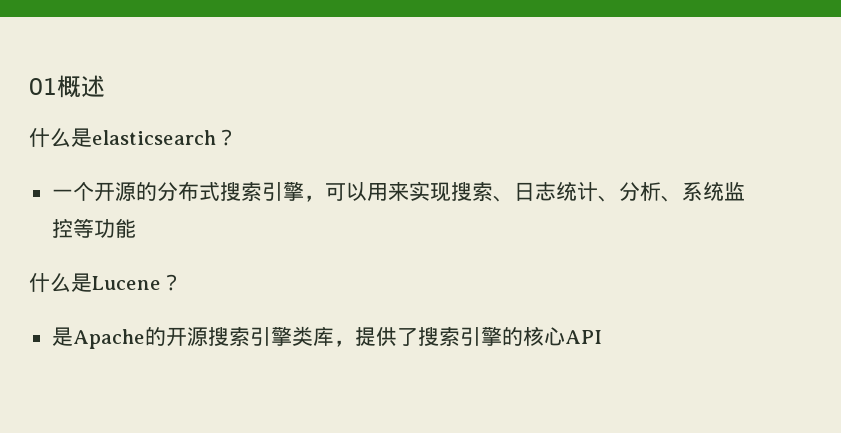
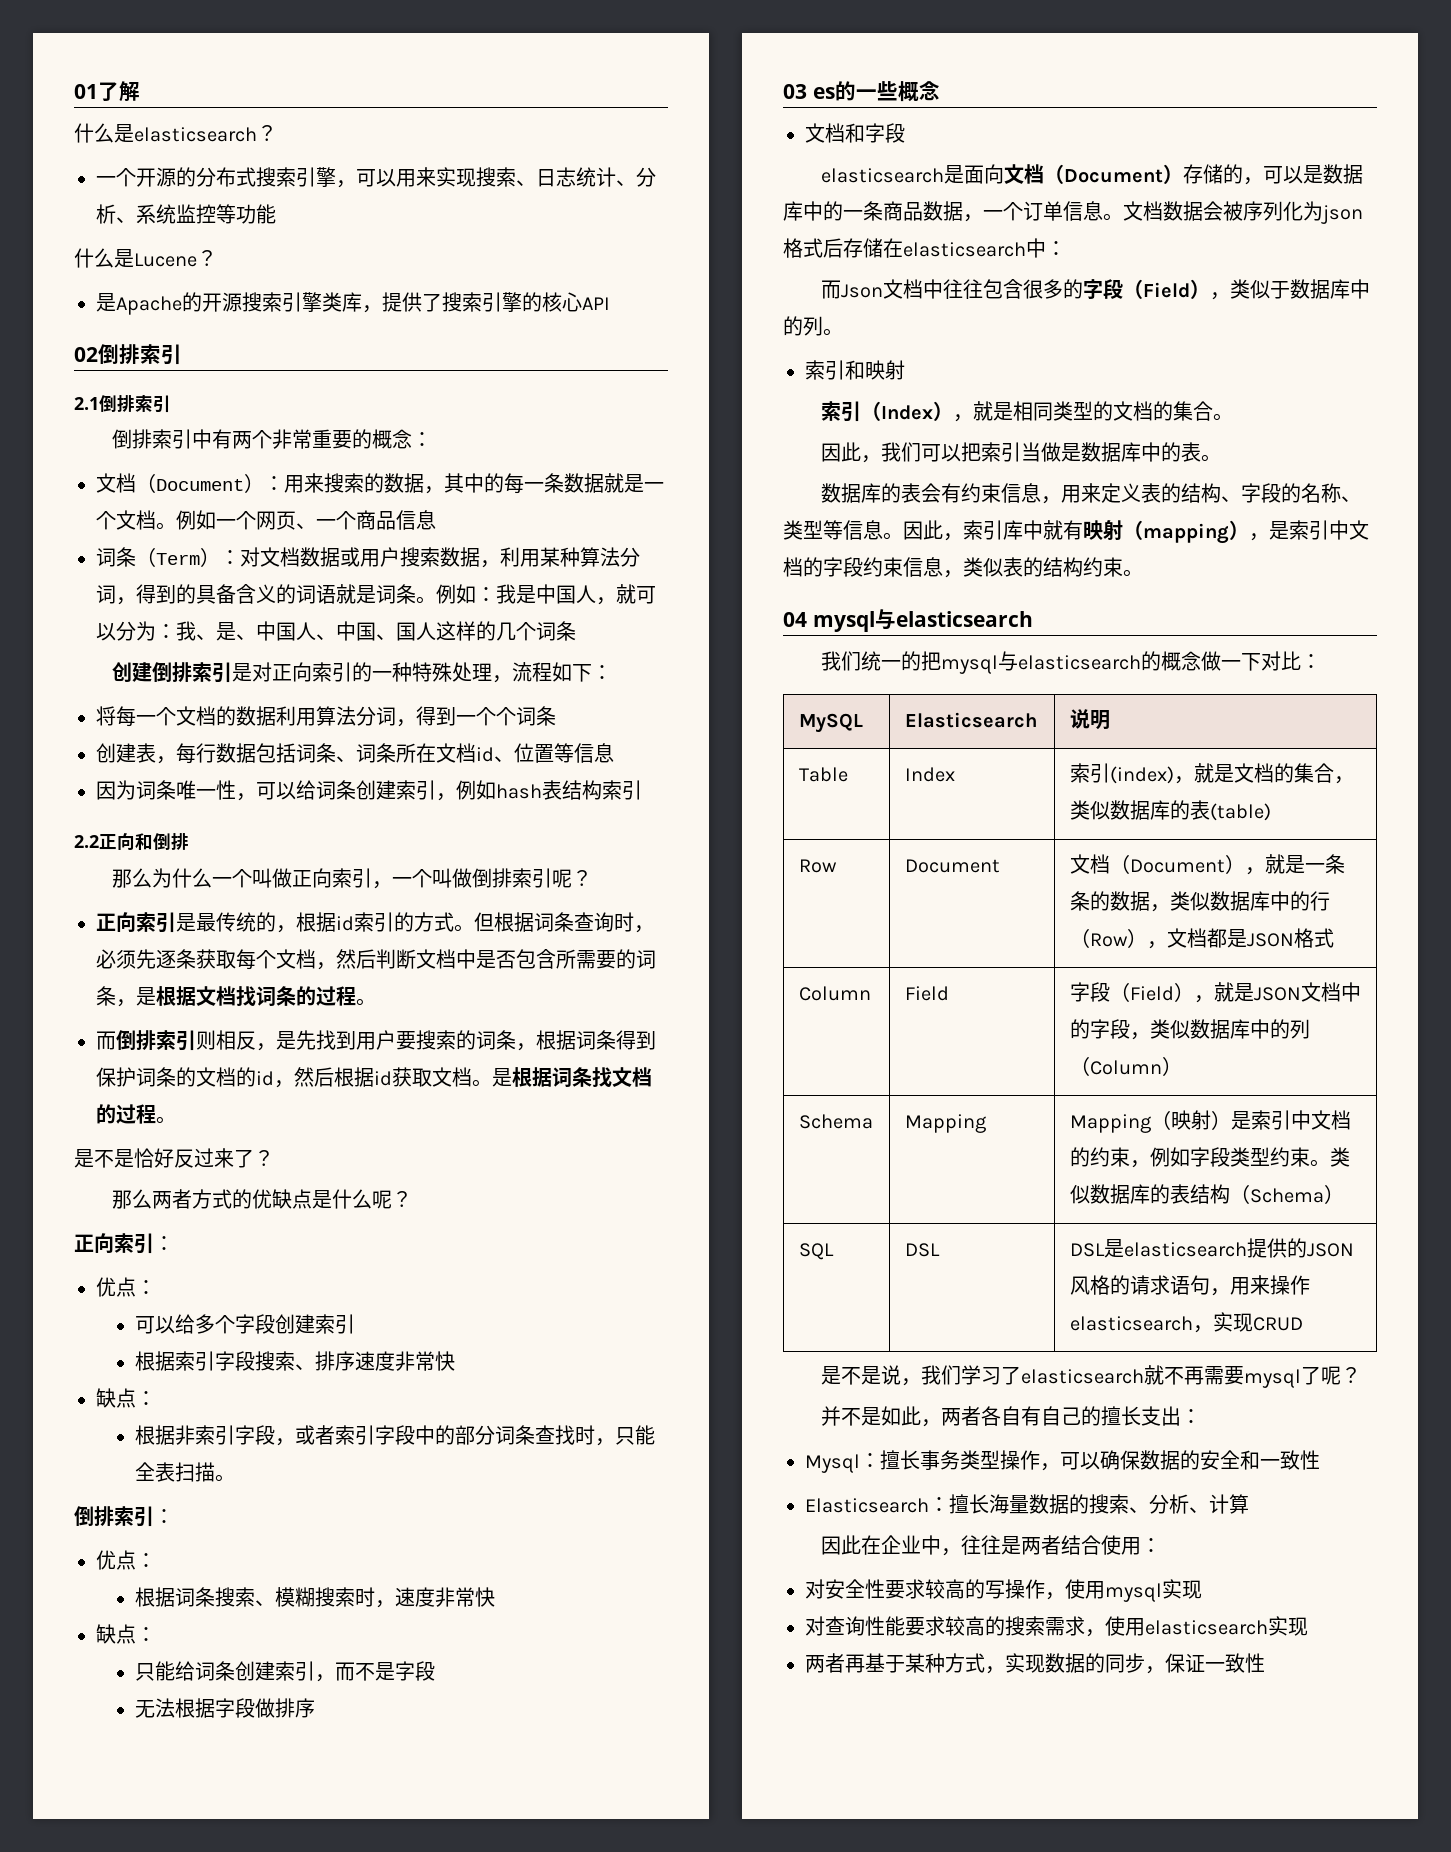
- 01概述
+ 01了解
+ 02倒排索引
+ 2.1倒排索引
+ 倒排索引中有两个非常重要的概念：
+ 文档（Document）：用来搜索的数据，其中的每一条数据就是一个文档。例如一个网页、一个商品信息
+ 词条（Term）：对文档数据或用户搜索数据，利用某种算法分词，得到的具备含义的词语就是词条。例如：我是中国人，就可以分为：我、是、中国人、中国、国人这样的几个词条
+ 创建倒排索引是对正向索引的一种特殊处理，流程如下：
+ 将每一个文档的数据利用算法分词，得到一个个词条
+ 创建表，每行数据包括词条、词条所在文档id、位置等信息
+ 因为词条唯一性，可以给词条创建索引，例如hash表结构索引
+ 2.2正向和倒排
+ 那么为什么一个叫做正向索引，一个叫做倒排索引呢？
+ 正向索引是最传统的，根据id索引的方式。但根据词条查询时，必须先逐条获取每个文档，然后判断文档中是否包含所需要的词条，是根据文档找词条的过程。
+ 而倒排索引则相反，是先找到用户要搜索的词条，根据词条得到保护词条的文档的id，然后根据id获取文档。是根据词条找文档的过程。
+ 是不是恰好反过来了？
+ 那么两者方式的优缺点是什么呢？
+ 正向索引：
+ 优点：
+ 可以给多个字段创建索引
+ 根据索引字段搜索、排序速度非常快
+ 缺点：
+ 根据非索引字段，或者索引字段中的部分词条查找时，只能全表扫描。
+ 倒排索引：
+ 优点：
+ 根据词条搜索、模糊搜索时，速度非常快
+ 缺点：
+ 只能给词条创建索引，而不是字段
+ 无法根据字段做排序
+ 03 es的一些概念
+ 文档和字段
+ elasticsearch是面向文档（Document）存储的，可以是数据库中的一条商品数据，一个订单信息。文档数据会被序列化为json格式后存储在elasticsearch中：
+ 而Json文档中往往包含很多的字段（Field），类似于数据库中的列。
+ 索引和映射
+ 索引（Index），就是相同类型的文档的集合。
+ 因此，我们可以把索引当做是数据库中的表。
+ 数据库的表会有约束信息，用来定义表的结构、字段的名称、类型等信息。因此，索引库中就有映射（mapping），是索引中文档的字段约束信息，类似表的结构约束。
+ 04 mysql与elasticsearch
+ 我们统一的把mysql与elasticsearch的概念做一下对比：
+ MySQL | Elasticsearch | 说明
+ Table | Index | 索引(index)，就是文档的集合，类似数据库的表(table)
+ Row | Document | 文档（Document），就是一条条的数据，类似数据库中的行（Row），文档都是JSON格式
+ Column | Field | 字段（Field），就是JSON文档中的字段，类似数据库中的列（Column）
+ Schema | Mapping | Mapping（映射）是索引中文档的约束，例如字段类型约束。类似数据库的表结构（Schema）
+ SQL | DSL | DSL是elasticsearch提供的JSON风格的请求语句，用来操作elasticsearch，实现CRUD
+ 是不是说，我们学习了elasticsearch就不再需要mysql了呢？
+ 并不是如此，两者各自有自己的擅长支出：
+ Mysql：擅长事务类型操作，可以确保数据的安全和一致性
+ Elasticsearch：擅长海量数据的搜索、分析、计算
+ 因此在企业中，往往是两者结合使用：
+ 对安全性要求较高的写操作，使用mysql实现
+ 对查询性能要求较高的搜索需求，使用elasticsearch实现
+ 两者再基于某种方式，实现数据的同步，保证一致性

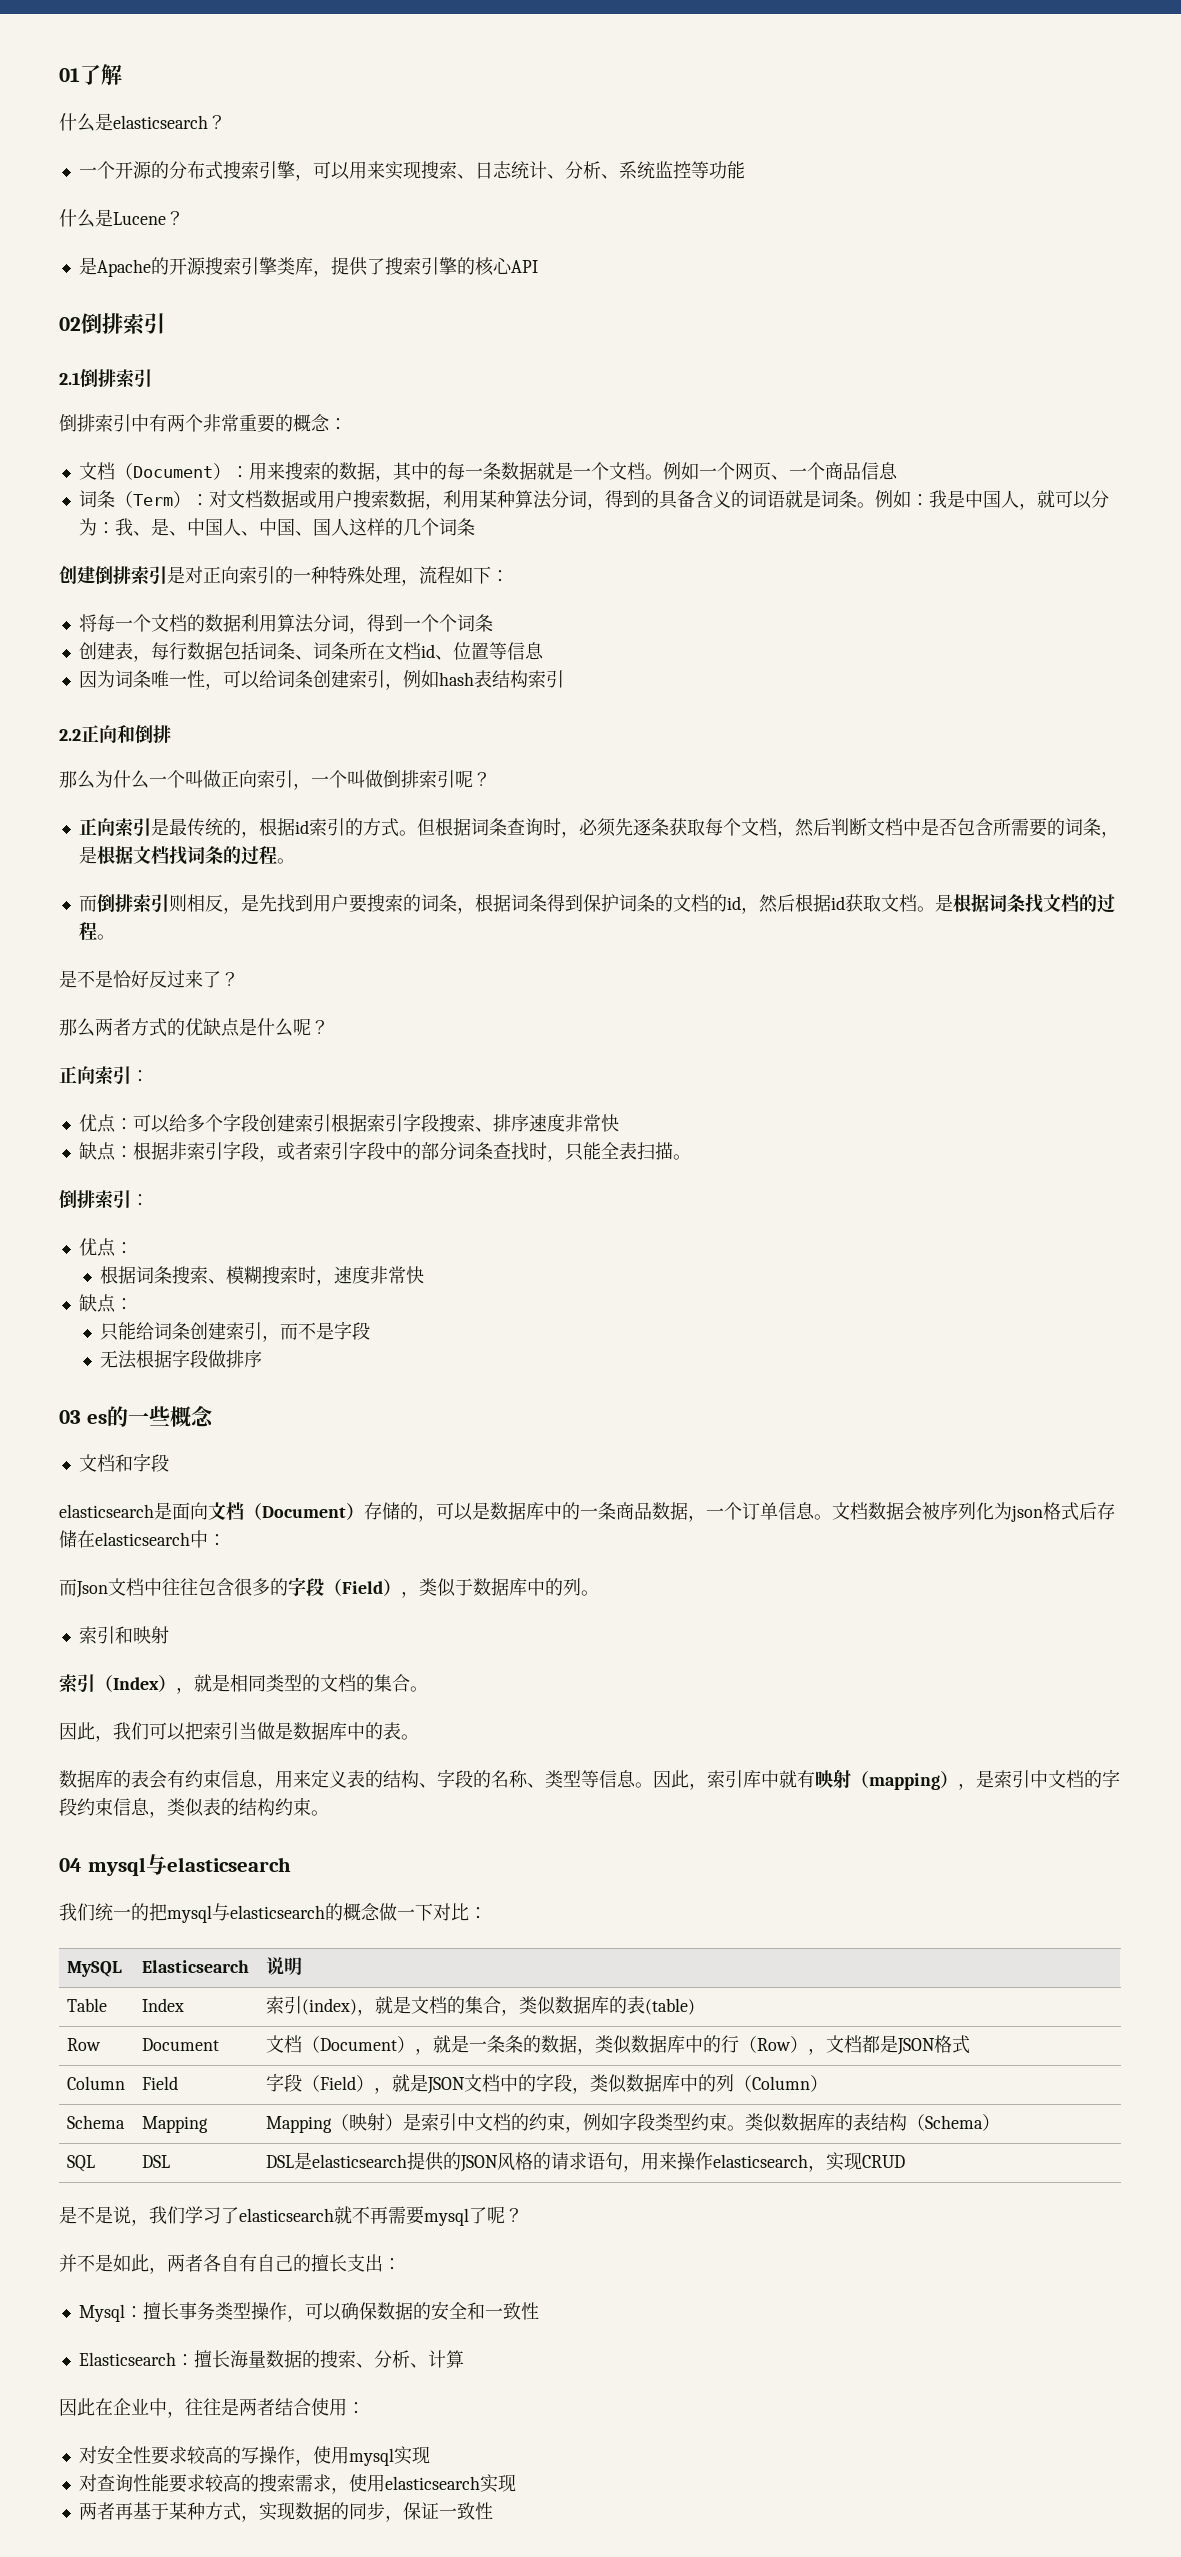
  正向索引：
- 优点：
- 可以给多个字段创建索引
- 根据索引字段搜索、排序速度非常快
- 缺点：
- 根据非索引字段，或者索引字段中的部分词条查找时，只能全表扫描。
+ 优点：可以给多个字段创建索引根据索引字段搜索、排序速度非常快
+ 缺点：根据非索引字段，或者索引字段中的部分词条查找时，只能全表扫描。

